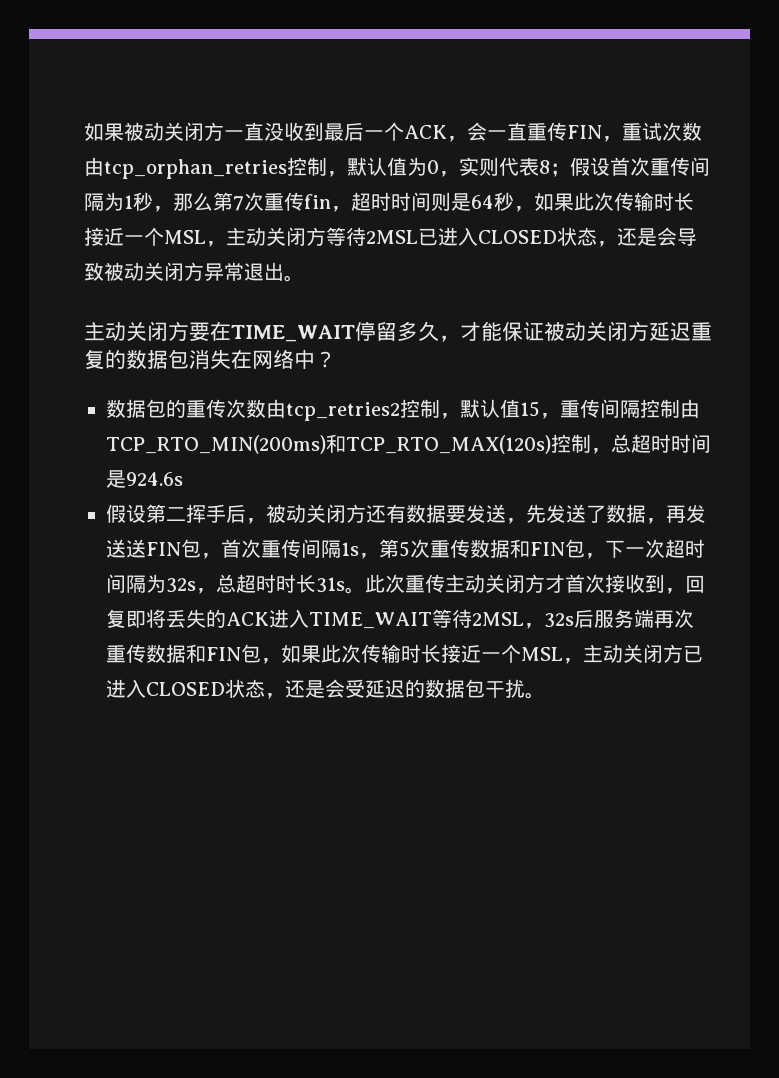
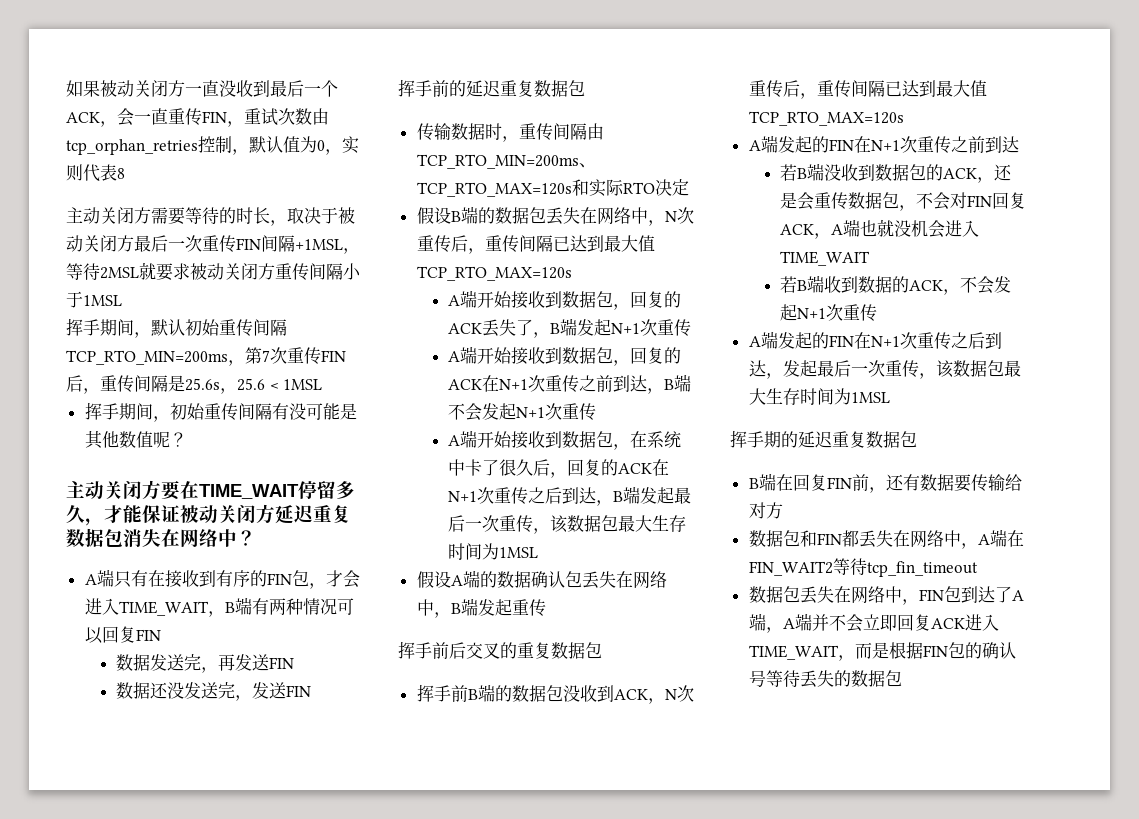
- 如果被动关闭方一直没收到最后一个ACK，会一直重传FIN，重试次数由tcp_orphan_retries控制，默认值为0，实则代表8；假设首次重传间隔为1秒，那么第7次重传fin，超时时间则是64秒，如果此次传输时长接近一个MSL，主动关闭方等待2MSL已进入CLOSED状态，还是会导致被动关闭方异常退出。
+ 如果被动关闭方一直没收到最后一个ACK，会一直重传FIN，重试次数由tcp_orphan_retries控制，默认值为0，实则代表8
+ 主动关闭方需要等待的时长，取决于被动关闭方最后一次重传FIN间隔+1MSL，等待2MSL就要求被动关闭方重传间隔小于1MSL
+ 挥手期间，默认初始重传间隔TCP_RTO_MIN=200ms，第7次重传FIN后，重传间隔是25.6s，25.6 < 1MSL
+ 挥手期间，初始重传间隔有没可能是其他数值呢？
- 主动关闭方要在TIME_WAIT停留多久，才能保证被动关闭方延迟重复的数据包消失在网络中？
+ 主动关闭方要在TIME_WAIT停留多久，才能保证被动关闭方延迟重复数据包消失在网络中？
- 数据包的重传次数由tcp_retries2控制，默认值15，重传间隔控制由TCP_RTO_MIN(200ms)和TCP_RTO_MAX(120s)控制，总超时时间是924.6s
- 假设第二挥手后，被动关闭方还有数据要发送，先发送了数据，再发送送FIN包，首次重传间隔1s，第5次重传数据和FIN包，下一次超时间隔为32s，总超时时长31s。此次重传主动关闭方才首次接收到，回复即将丢失的ACK进入TIME_WAIT等待2MSL，32s后服务端再次重传数据和FIN包，如果此次传输时长接近一个MSL，主动关闭方已进入CLOSED状态，还是会受延迟的数据包干扰。
+ A端只有在接收到有序的FIN包，才会进入TIME_WAIT，B端有两种情况可以回复FIN
+ 数据发送完，再发送FIN
+ 数据还没发送完，发送FIN
+ 挥手前的延迟重复数据包
+ 传输数据时，重传间隔由TCP_RTO_MIN=200ms、TCP_RTO_MAX=120s和实际RTO决定
+ 假设B端的数据包丢失在网络中，N次重传后，重传间隔已达到最大值TCP_RTO_MAX=120s
+ A端开始接收到数据包，回复的ACK丢失了，B端发起N+1次重传
+ A端开始接收到数据包，回复的ACK在N+1次重传之前到达，B端不会发起N+1次重传
+ A端开始接收到数据包，在系统中卡了很久后，回复的ACK在N+1次重传之后到达，B端发起最后一次重传，该数据包最大生存时间为1MSL
+ 假设A端的数据确认包丢失在网络中，B端发起重传
+ 挥手前后交叉的重复数据包
+ 挥手前B端的数据包没收到ACK，N次重传后，重传间隔已达到最大值TCP_RTO_MAX=120s
+ A端发起的FIN在N+1次重传之前到达
+ 若B端没收到数据包的ACK，还是会重传数据包，不会对FIN回复ACK，A端也就没机会进入TIME_WAIT
+ 若B端收到数据的ACK，不会发起N+1次重传
+ A端发起的FIN在N+1次重传之后到达，发起最后一次重传，该数据包最大生存时间为1MSL
+ 挥手期的延迟重复数据包
+ B端在回复FIN前，还有数据要传输给对方
+ 数据包和FIN都丢失在网络中，A端在FIN_WAIT2等待tcp_fin_timeout
+ 数据包丢失在网络中，FIN包到达了A端，A端并不会立即回复ACK进入TIME_WAIT，而是根据FIN包的确认号等待丢失的数据包

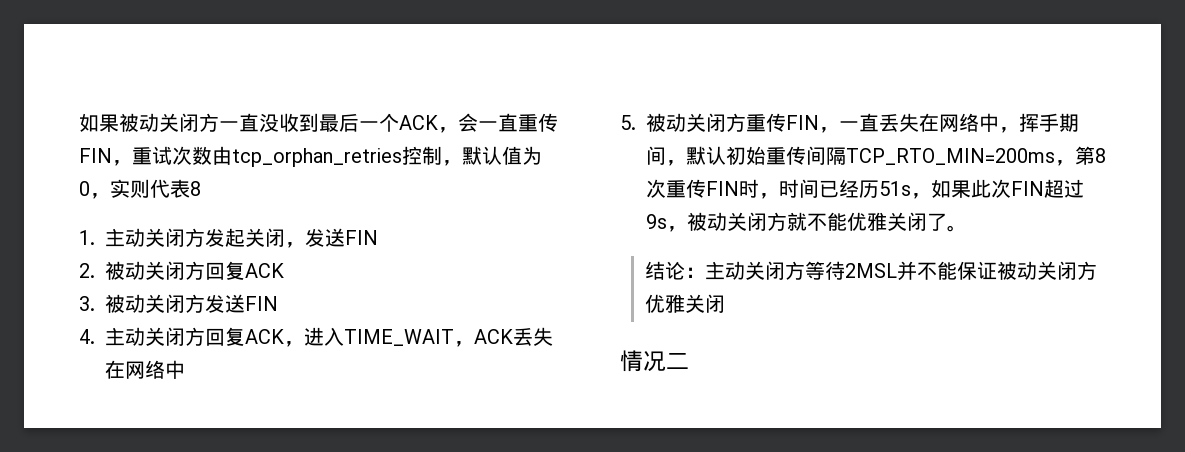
- 主动关闭方需要等待的时长，取决于被动关闭方最后一次重传FIN间隔+1MSL，等待2MSL就要求被动关闭方重传间隔小于1MSL
- 挥手期间，默认初始重传间隔TCP_RTO_MIN=200ms，第7次重传FIN后，重传间隔是25.6s，25.6 < 1MSL
- 挥手期间，初始重传间隔有没可能是其他数值呢？
- 主动关闭方要在TIME_WAIT停留多久，才能保证被动关闭方延迟重复数据包消失在网络中？
- A端只有在接收到有序的FIN包，才会进入TIME_WAIT，B端有两种情况可以回复FIN
- 数据发送完，再发送FIN
- 数据还没发送完，发送FIN
- 挥手前的延迟重复数据包
- 传输数据时，重传间隔由TCP_RTO_MIN=200ms、TCP_RTO_MAX=120s和实际RTO决定
- 假设B端的数据包丢失在网络中，N次重传后，重传间隔已达到最大值TCP_RTO_MAX=120s
- A端开始接收到数据包，回复的ACK丢失了，B端发起N+1次重传
- A端开始接收到数据包，回复的ACK在N+1次重传之前到达，B端不会发起N+1次重传
- A端开始接收到数据包，在系统中卡了很久后，回复的ACK在N+1次重传之后到达，B端发起最后一次重传，该数据包最大生存时间为1MSL
- 假设A端的数据确认包丢失在网络中，B端发起重传
- 挥手前后交叉的重复数据包
- 挥手前B端的数据包没收到ACK，N次重传后，重传间隔已达到最大值TCP_RTO_MAX=120s
- A端发起的FIN在N+1次重传之前到达
- 若B端没收到数据包的ACK，还是会重传数据包，不会对FIN回复ACK，A端也就没机会进入TIME_WAIT
- 若B端收到数据的ACK，不会发起N+1次重传
- A端发起的FIN在N+1次重传之后到达，发起最后一次重传，该数据包最大生存时间为1MSL
- 挥手期的延迟重复数据包
- B端在回复FIN前，还有数据要传输给对方
- 数据包和FIN都丢失在网络中，A端在FIN_WAIT2等待tcp_fin_timeout
- 数据包丢失在网络中，FIN包到达了A端，A端并不会立即回复ACK进入TIME_WAIT，而是根据FIN包的确认号等待丢失的数据包
+ 1.主动关闭方发起关闭，发送FIN
+ 2.被动关闭方回复ACK
+ 3.被动关闭方发送FIN
+ 4.主动关闭方回复ACK，进入TIME_WAIT，ACK丢失在网络中
+ 5.被动关闭方重传FIN，一直丢失在网络中，挥手期间，默认初始重传间隔TCP_RTO_MIN=200ms，第8次重传FIN时，时间已经历51s，如果此次FIN超过9s，被动关闭方就不能优雅关闭了。
+ 结论：主动关闭方等待2MSL并不能保证被动关闭方优雅关闭
+ 情况二

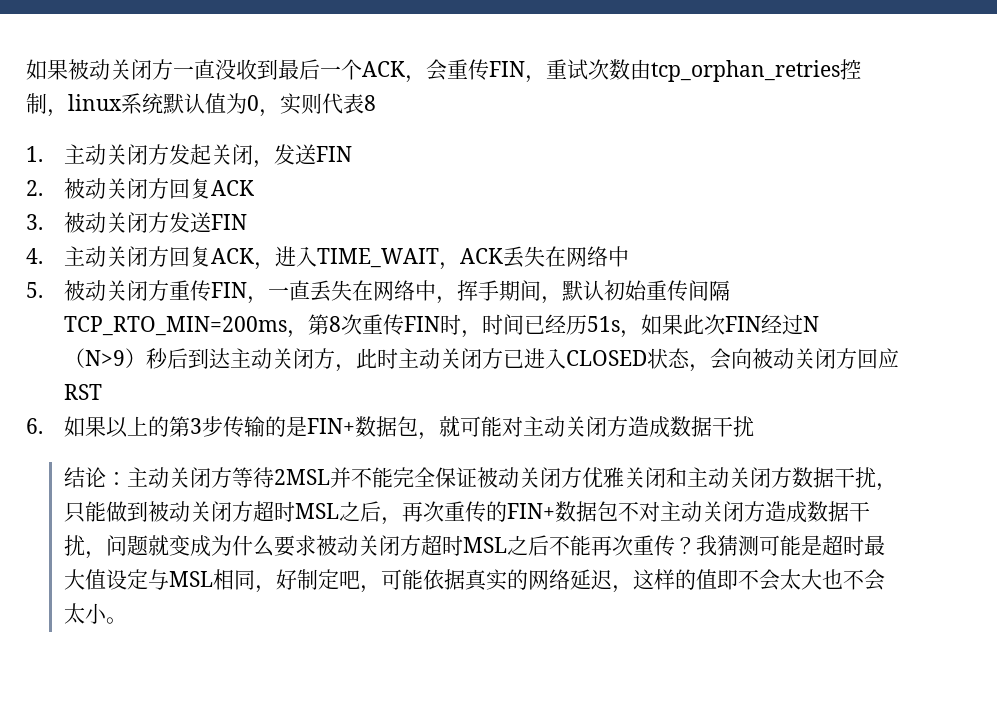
- 如果被动关闭方一直没收到最后一个ACK，会一直重传FIN，重试次数由tcp_orphan_retries控制，默认值为0，实则代表8
+ 如果被动关闭方一直没收到最后一个ACK，会重传FIN，重试次数由tcp_orphan_retries控制，linux系统默认值为0，实则代表8
- 5.被动关闭方重传FIN，一直丢失在网络中，挥手期间，默认初始重传间隔TCP_RTO_MIN=200ms，第8次重传FIN时，时间已经历51s，如果此次FIN超过9s，被动关闭方就不能优雅关闭了。
+ 5.被动关闭方重传FIN，一直丢失在网络中，挥手期间，默认初始重传间隔TCP_RTO_MIN=200ms，第8次重传FIN时，时间已经历51s，如果此次FIN经过N（N>9）秒后到达主动关闭方，此时主动关闭方已进入CLOSED状态，会向被动关闭方回应RST
+ 6.如果以上的第3步传输的是FIN+数据包，就可能对主动关闭方造成数据干扰
- 结论：主动关闭方等待2MSL并不能保证被动关闭方优雅关闭
- 情况二
+ 结论：主动关闭方等待2MSL并不能完全保证被动关闭方优雅关闭和主动关闭方数据干扰，只能做到被动关闭方超时MSL之后，再次重传的FIN+数据包不对主动关闭方造成数据干扰，问题就变成为什么要求被动关闭方超时MSL之后不能再次重传？我猜测可能是超时最大值设定与MSL相同，好制定吧，可能依据真实的网络延迟，这样的值即不会太大也不会太小。

